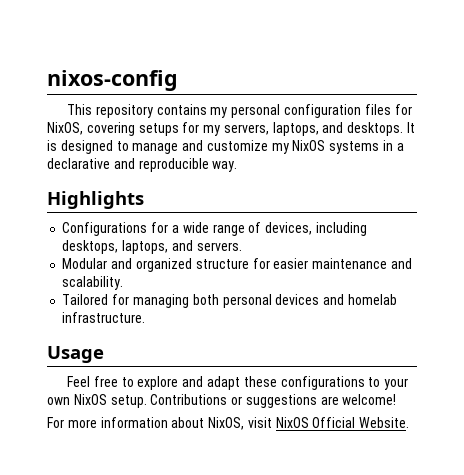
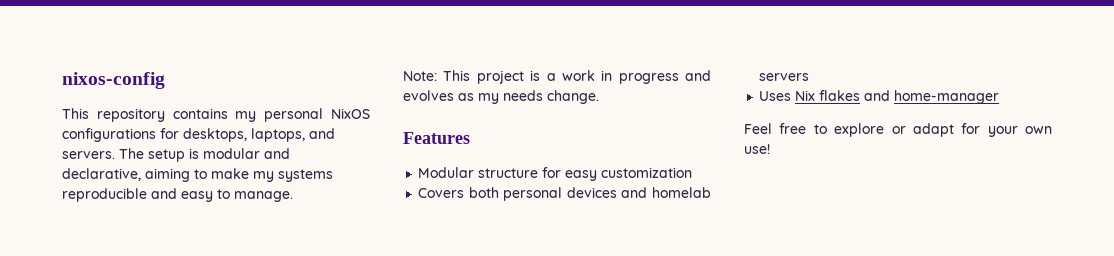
- This repository contains my personal configuration files for NixOS, covering setups for my servers, laptops, and desktops. It is designed to manage and customize my NixOS systems in a declarative and reproducible way.
- Highlights
- Configurations for a wide range of devices, including desktops, laptops, and servers.
- Modular and organized structure for easier maintenance and scalability.
- Tailored for managing both personal devices and homelab infrastructure.
- Usage
- Feel free to explore and adapt these configurations to your own NixOS setup. Contributions or suggestions are welcome!
- For more information about NixOS, visit NixOS Official Website.
+ This repository contains my personal NixOS configurations for desktops, laptops, and servers. The setup is modular and declarative, aiming to make my systems reproducible and easy to manage.
+ Note: This project is a work in progress and evolves as my needs change.
+ Features
+ Modular structure for easy customization
+ Covers both personal devices and homelab servers
+ Uses Nix flakes and home-manager
+ Feel free to explore or adapt for your own use!

